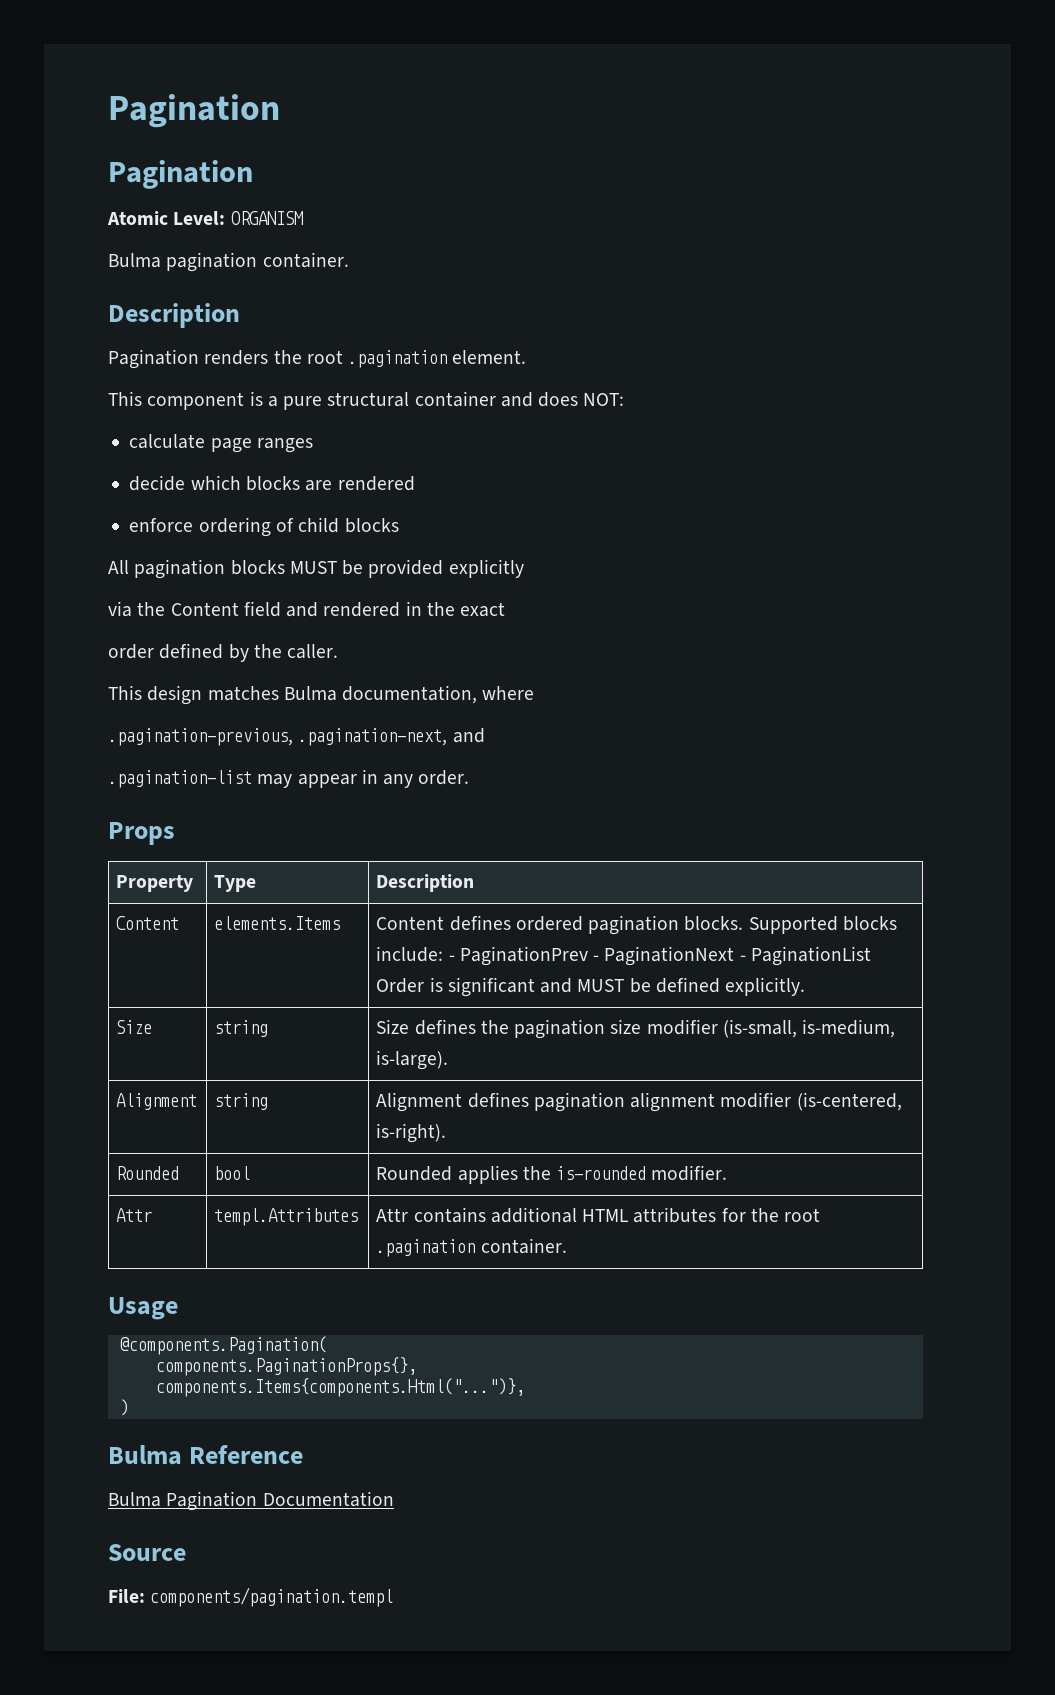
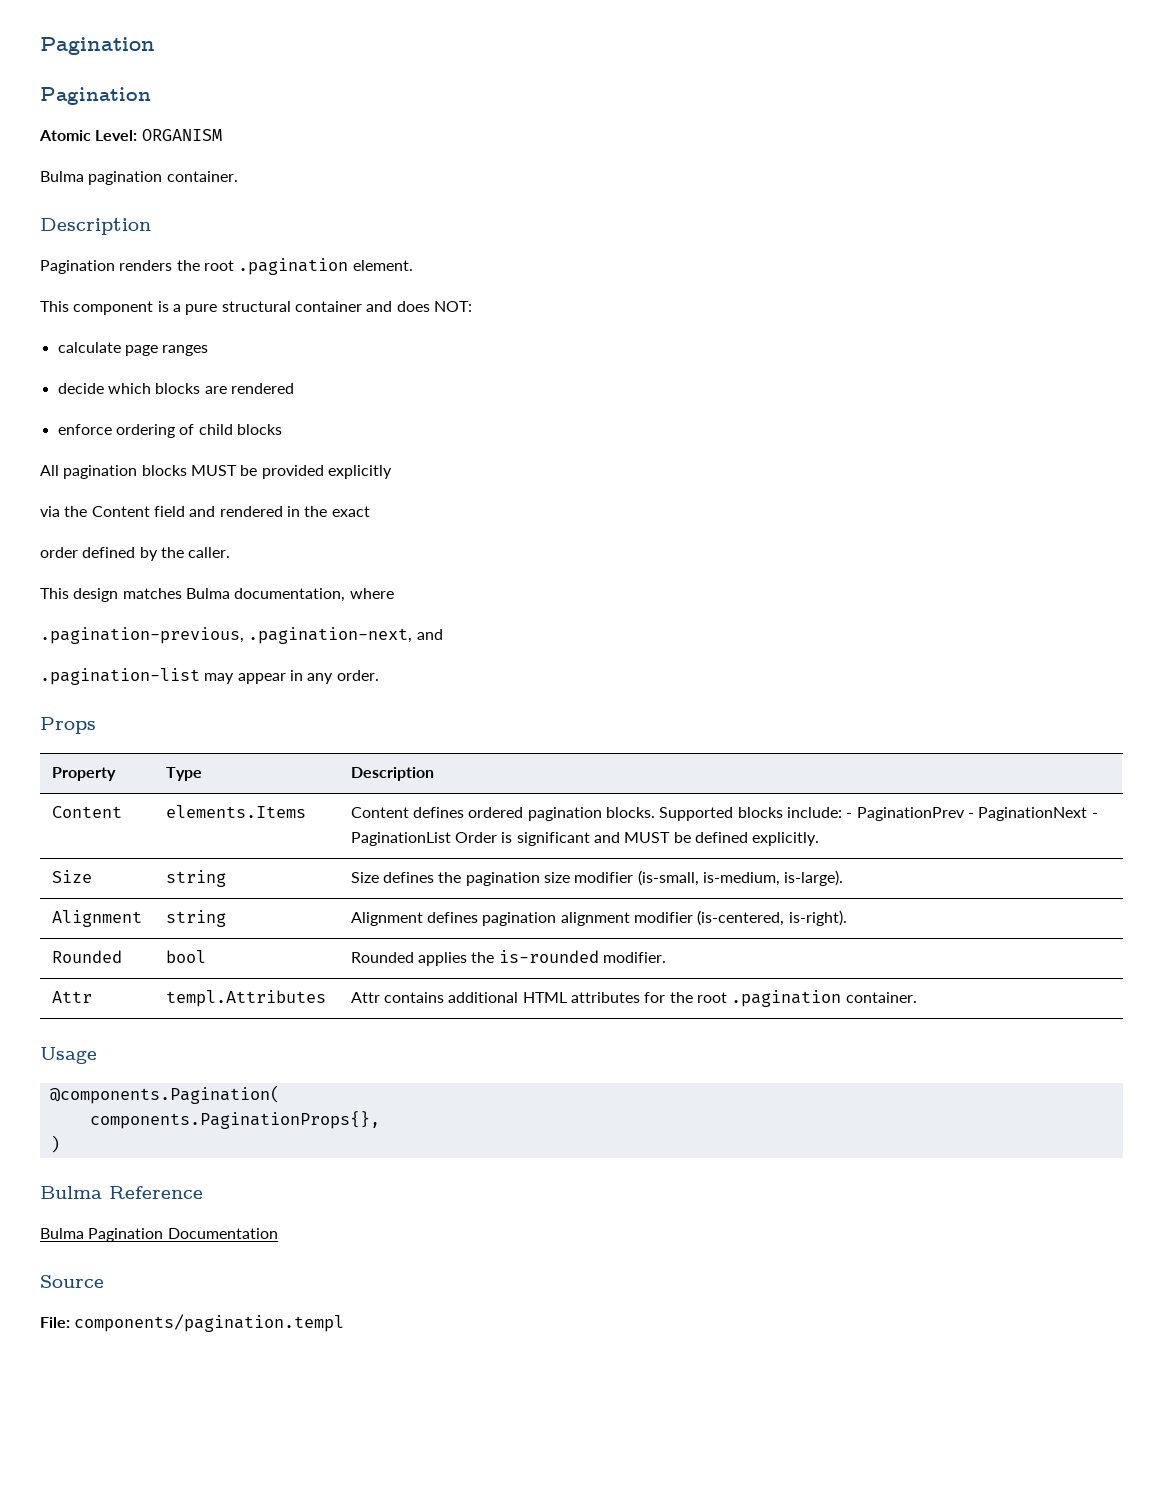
- components.Items{components.Html("...")},

